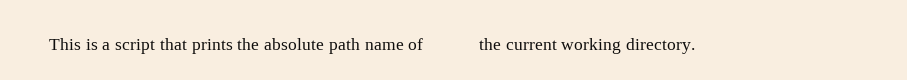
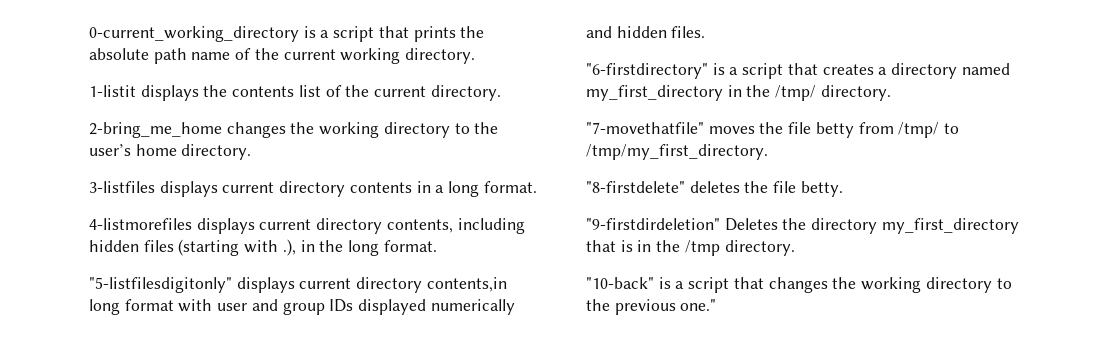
- This is a script that prints the absolute path name of the current working directory.
+ 0-current_working_directory is a script that prints the absolute path name of the current working directory.
+ 1-listit displays the contents list of the current directory.
+ 2-bring_me_home changes the working directory to the user’s home directory.
+ 3-listfiles displays current directory contents in a long format.
+ 4-listmorefiles displays current directory contents, including hidden files (starting with .), in the long format.
+ "5-listfilesdigitonly" displays current directory contents,in long format with user and group IDs displayed numerically and hidden files.
+ "6-firstdirectory" is a script that creates a directory named my_first_directory in the /tmp/ directory.
+ "7-movethatfile" moves the file betty from /tmp/ to /tmp/my_first_directory.
+ "8-firstdelete" deletes the file betty.
+ "9-firstdirdeletion" Deletes the directory my_first_directory that is in the /tmp directory.
+ "10-back" is a script that changes the working directory to the previous one."

